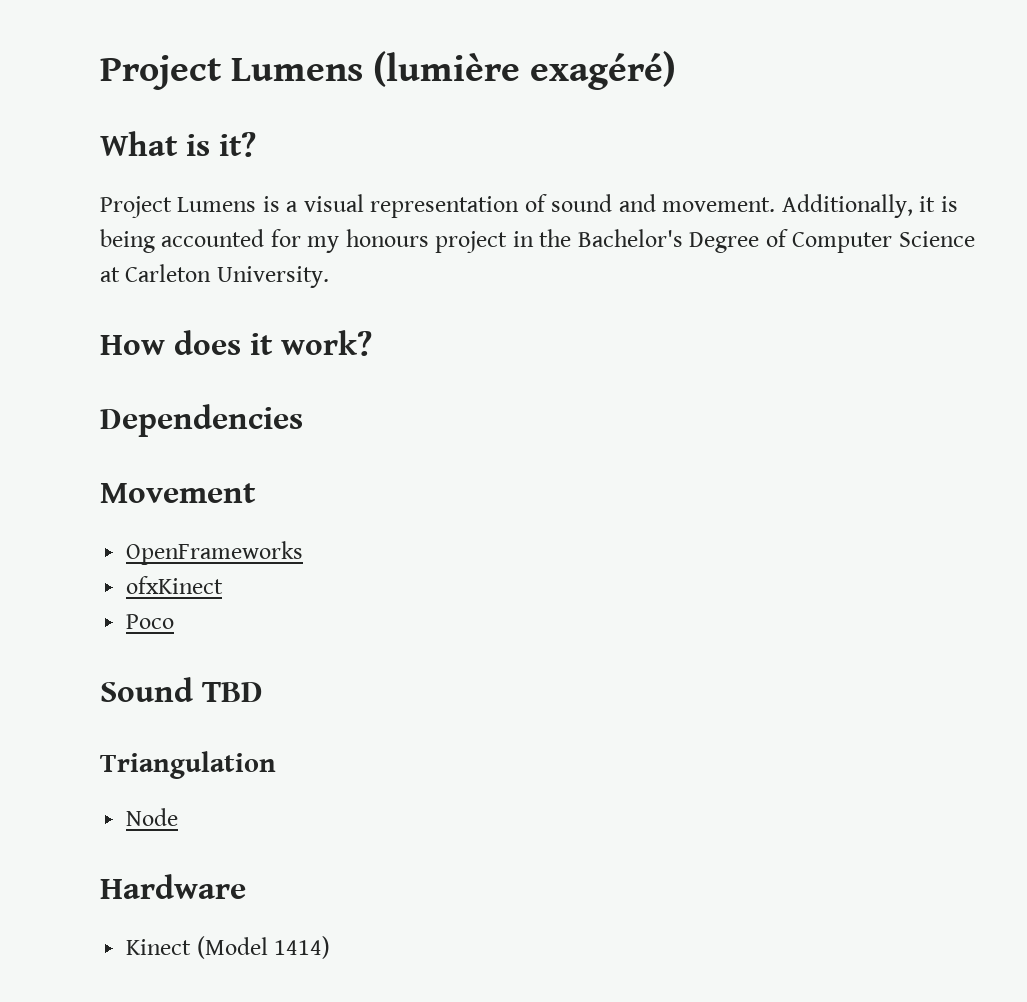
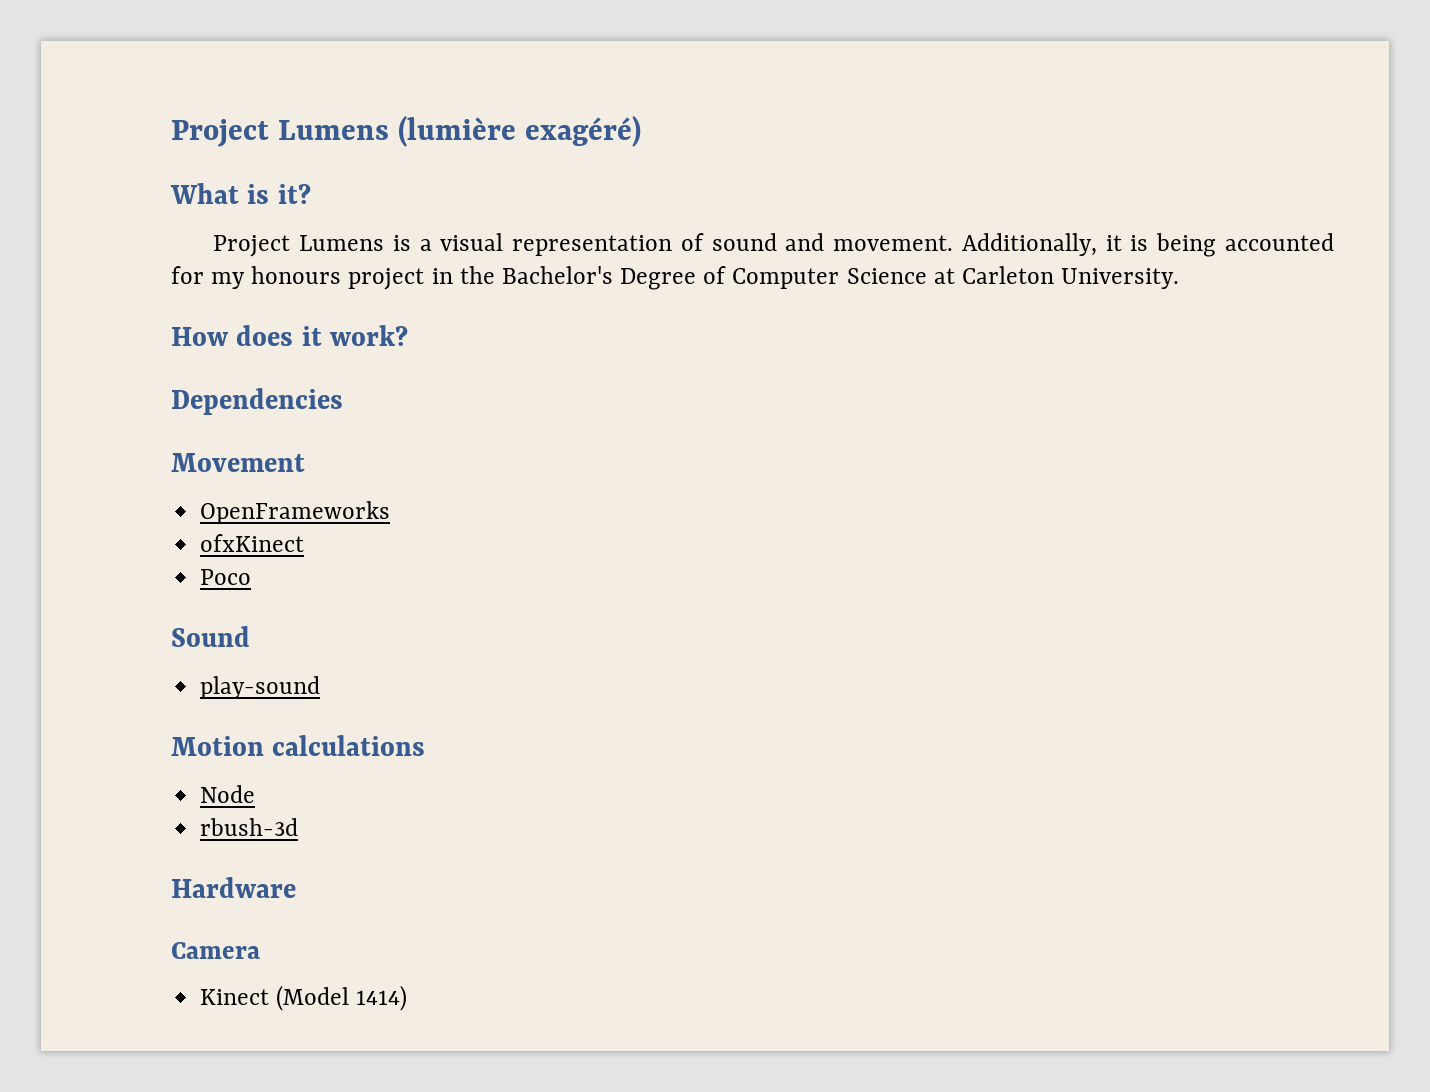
- Sound TBD
- Triangulation
+ Sound
+ play-sound
+ Motion calculations
+ rbush-3d
+ Camera

